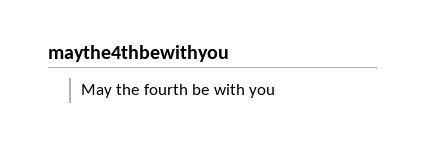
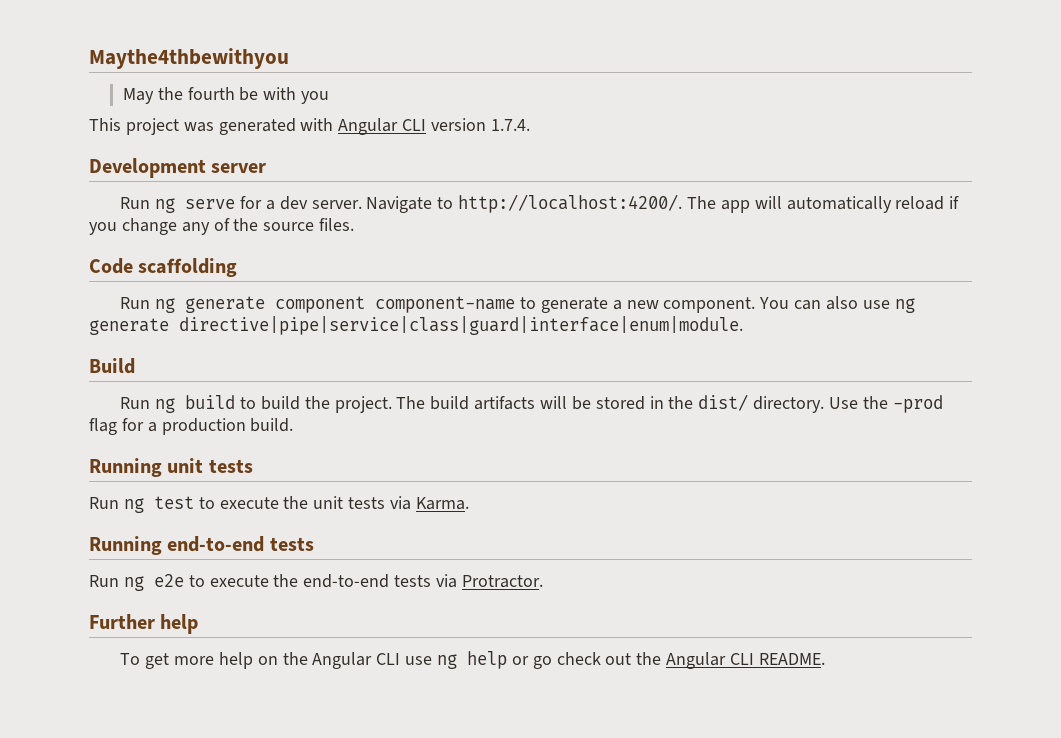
- maythe4thbewithyou
+ Maythe4thbewithyou
+ This project was generated with Angular CLI version 1.7.4.
+ Development server
+ Run ng serve for a dev server. Navigate to http://localhost:4200/. The app will automatically reload if you change any of the source files.
+ Code scaffolding
+ Run ng generate component component-name to generate a new component. You can also use ng generate directive|pipe|service|class|guard|interface|enum|module.
+ Build
+ Run ng build to build the project. The build artifacts will be stored in the dist/ directory. Use the -prod flag for a production build.
+ Running unit tests
+ Run ng test to execute the unit tests via Karma.
+ Running end-to-end tests
+ Run ng e2e to execute the end-to-end tests via Protractor.
+ Further help
+ To get more help on the Angular CLI use ng help or go check out the Angular CLI README.

